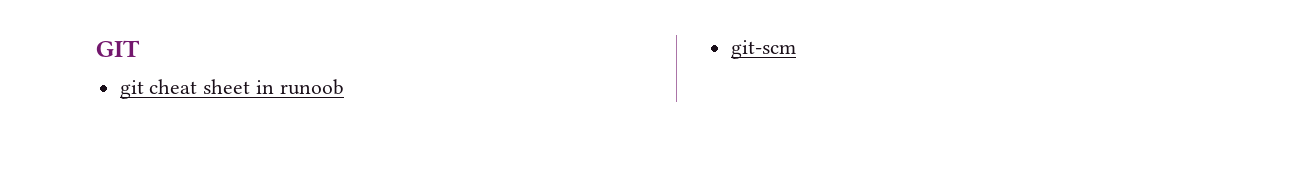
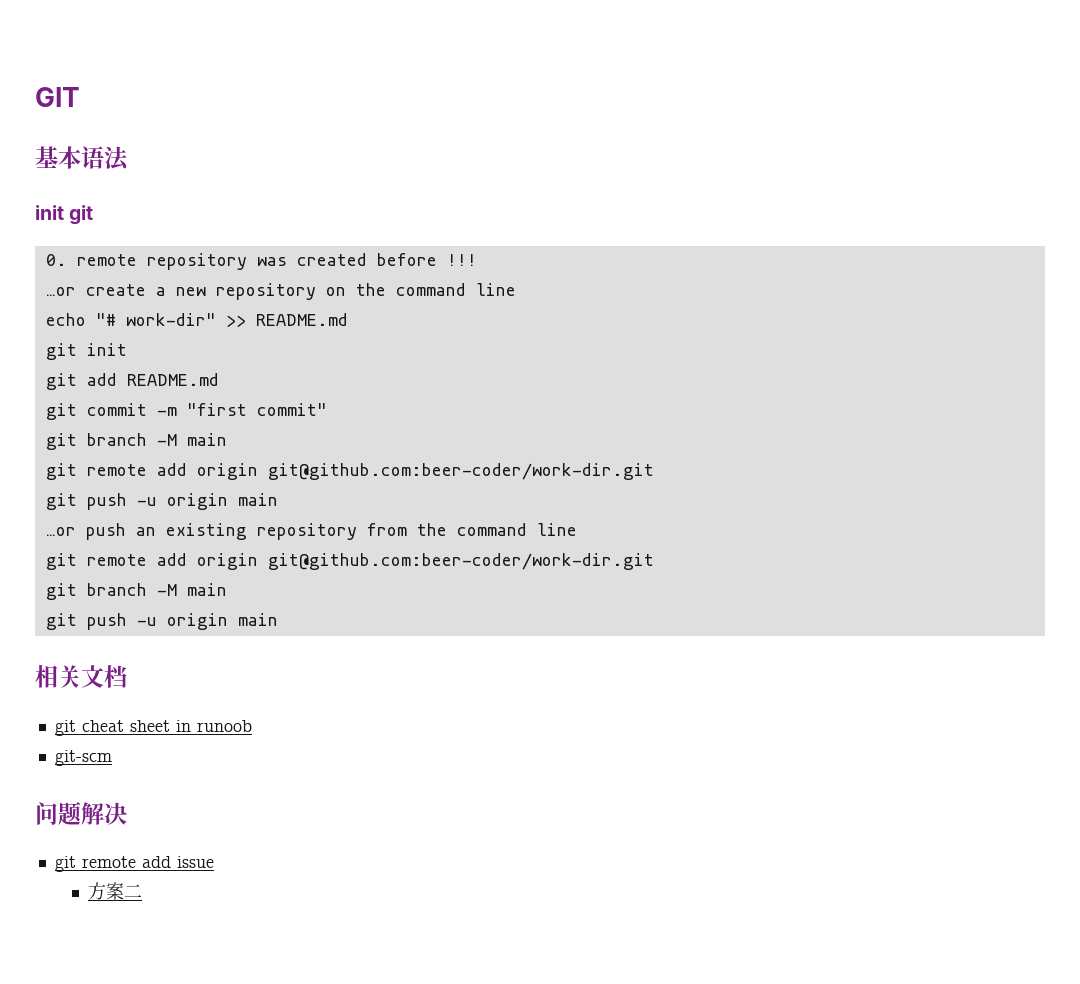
+ 基本语法
+ init git
+ 0. remote repository was created before !!!
+ …or create a new repository on the command line
+ echo "# work-dir" >> README.md
+ git init
+ git add README.md
+ git commit -m "first commit"
+ git branch -M main
+ git remote add origin git@github.com:beer-coder/work-dir.git
+ git push -u origin main
+ …or push an existing repository from the command line
+ git remote add origin git@github.com:beer-coder/work-dir.git
+ git branch -M main
+ git push -u origin main
+ 相关文档
+ 问题解决
+ git remote add issue
+ 方案二

